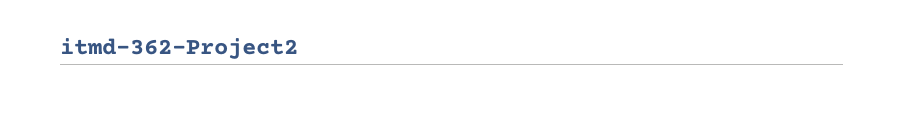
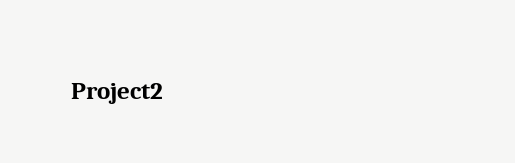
- itmd-362-Project2
+ Project2

